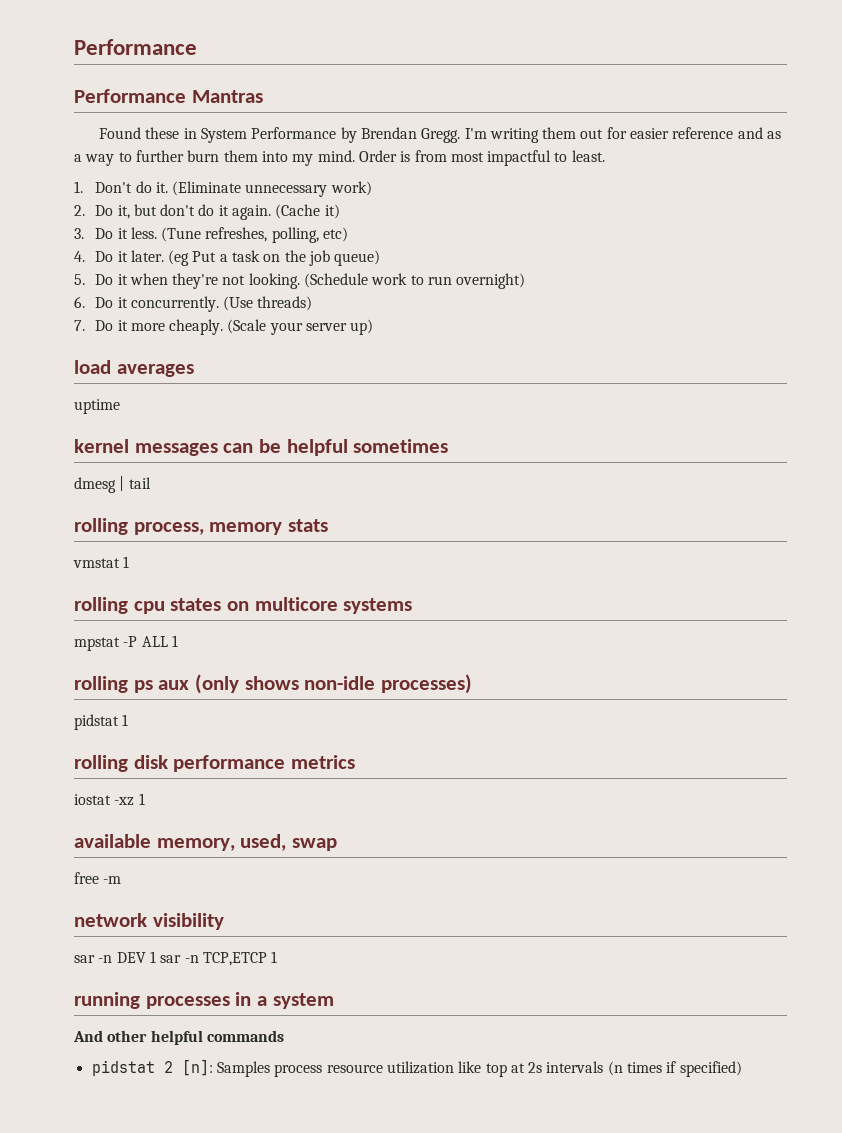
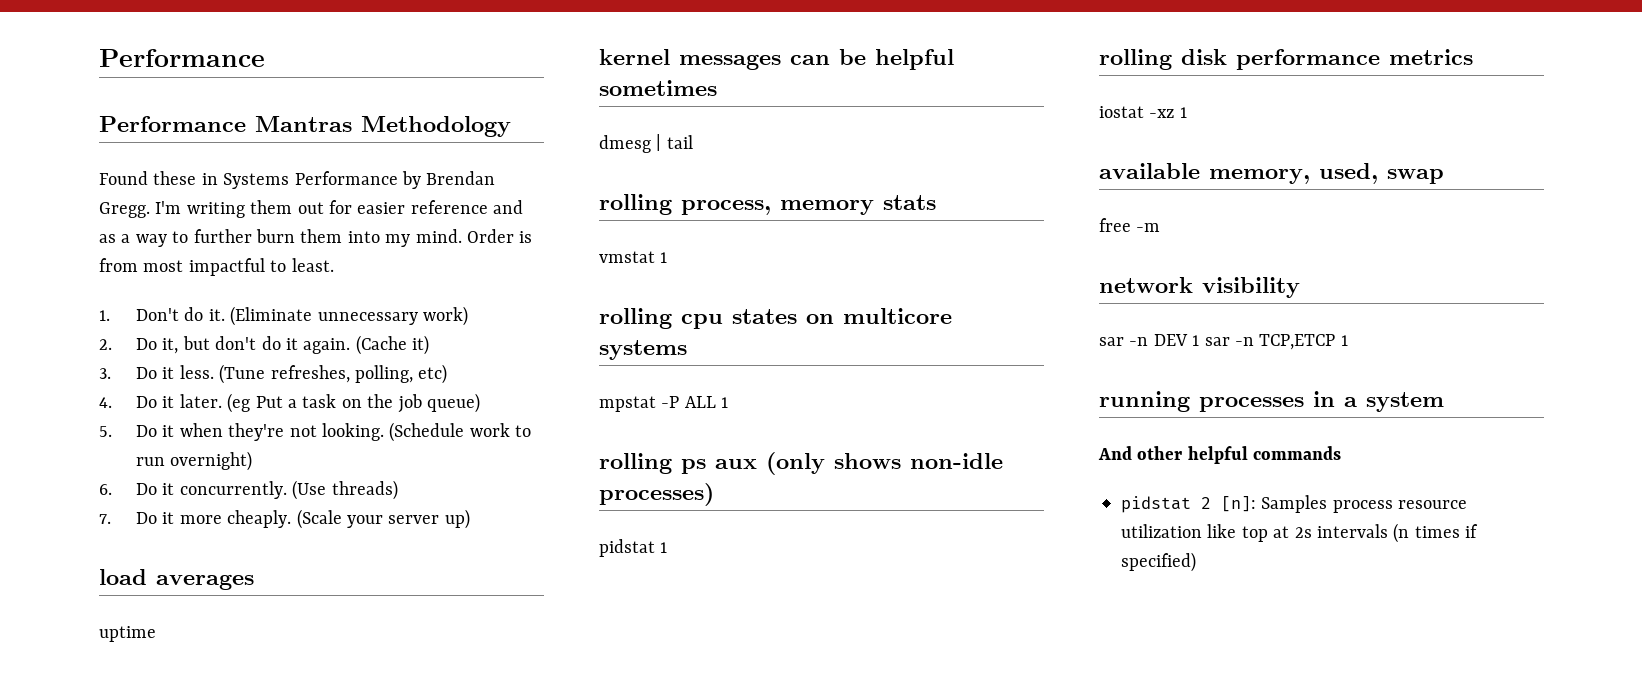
- Performance Mantras
+ Performance Mantras Methodology
- Found these in System Performance by Brendan Gregg.
+ Found these in Systems Performance by Brendan Gregg.

